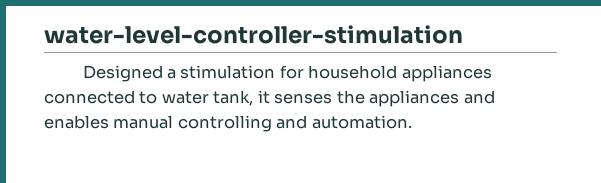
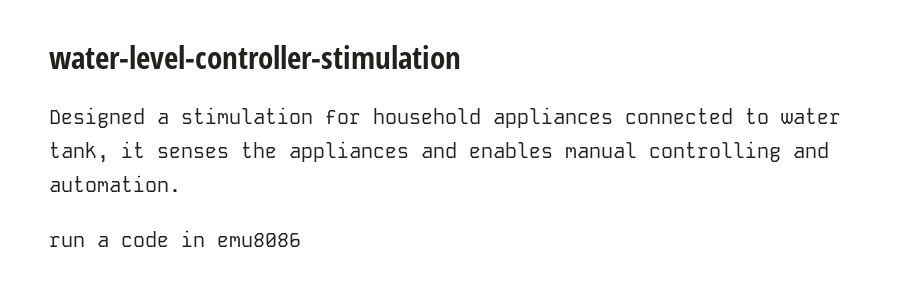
+ run a code in emu8086

